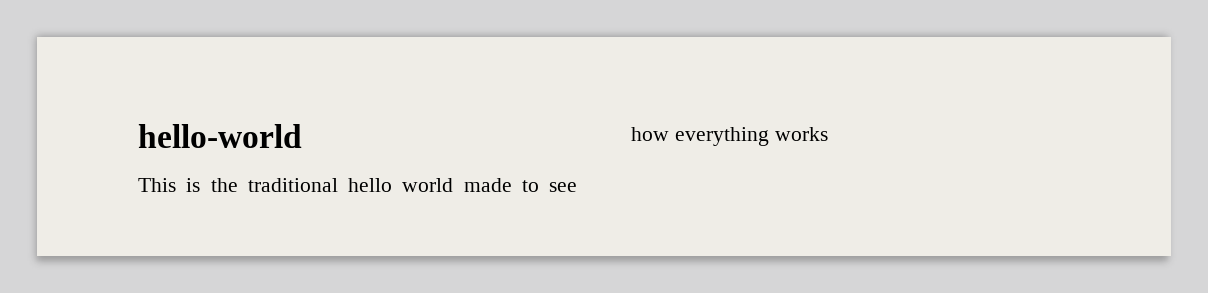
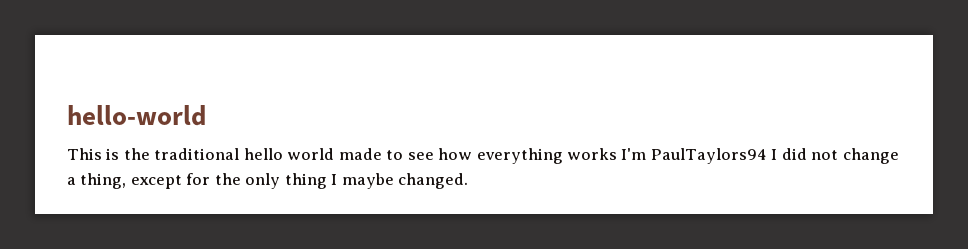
- This is the traditional hello world made to see how everything works
+ This is the traditional hello world made to see how everything works I'm PaulTaylors94 I did not change a thing, except for the only thing I maybe changed.

